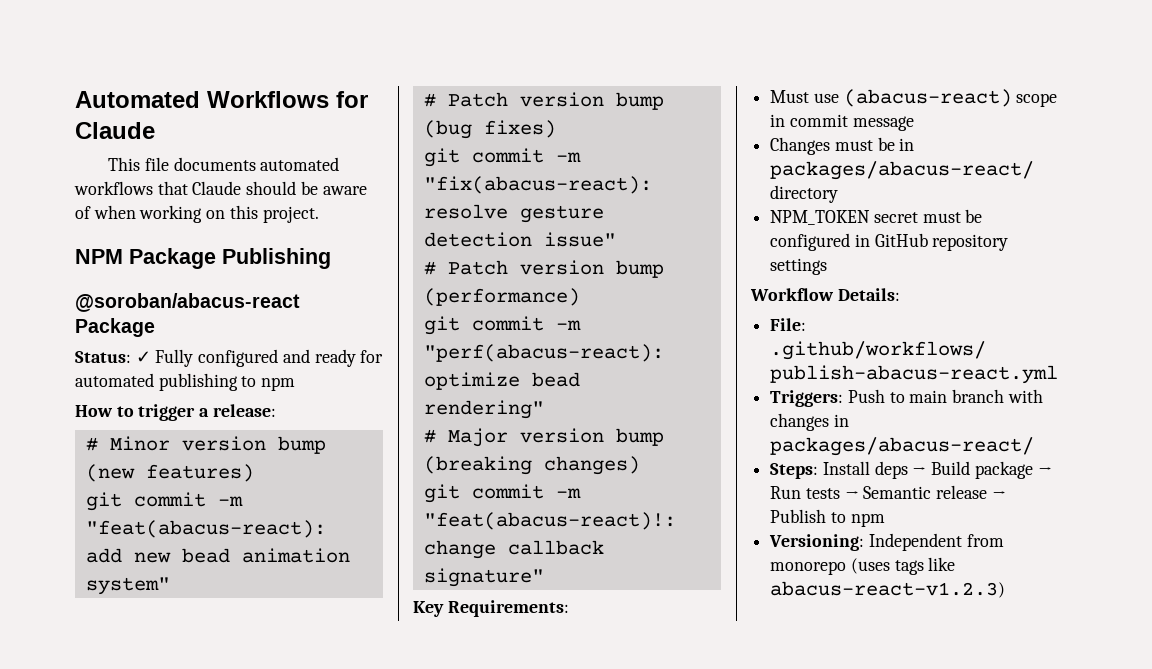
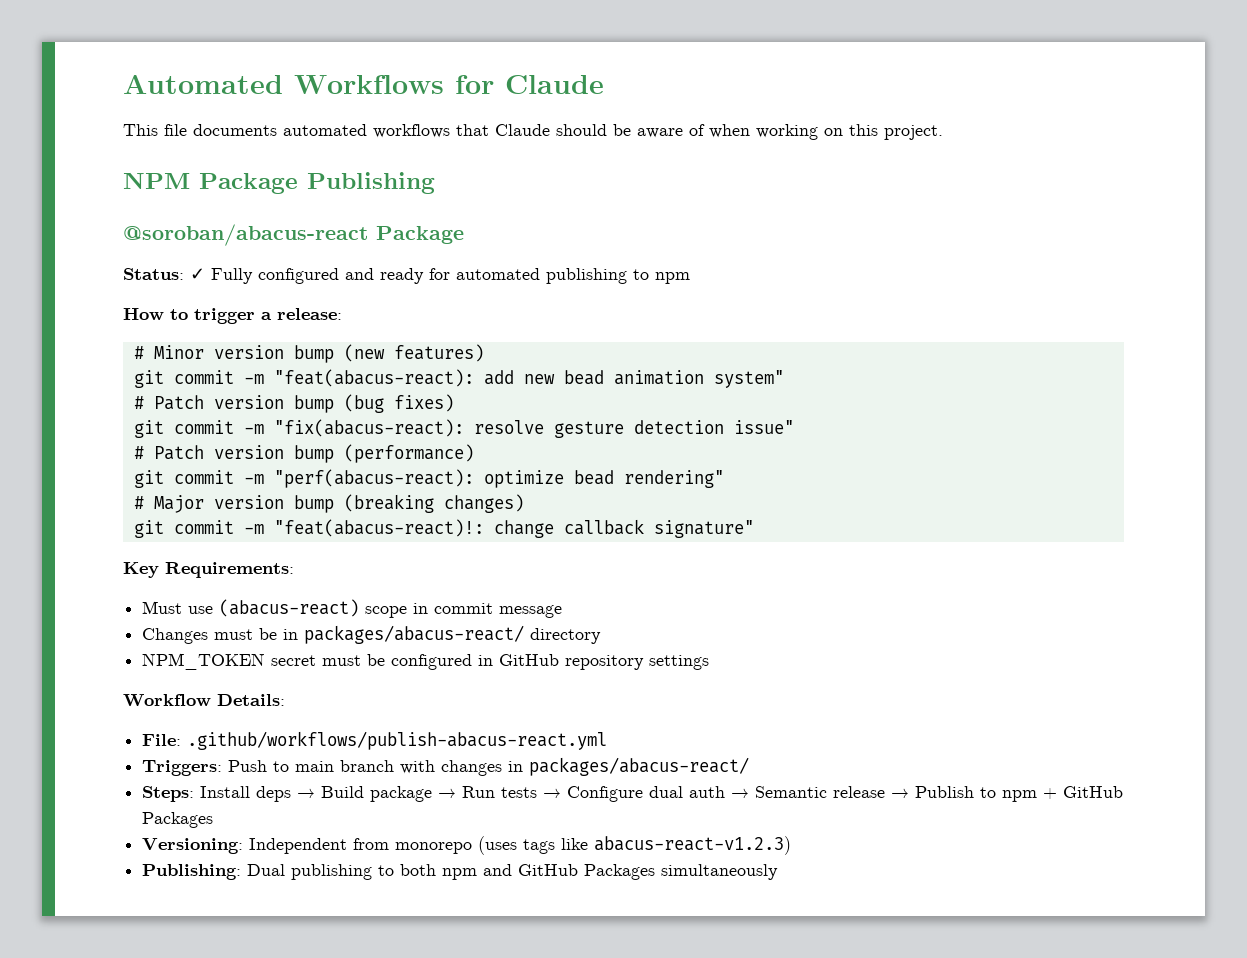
- Steps: Install deps → Build package → Run tests → Semantic release → Publish to npm
+ Steps: Install deps → Build package → Run tests → Configure dual auth → Semantic release → Publish to npm + GitHub Packages
+ Publishing: Dual publishing to both npm and GitHub Packages simultaneously

